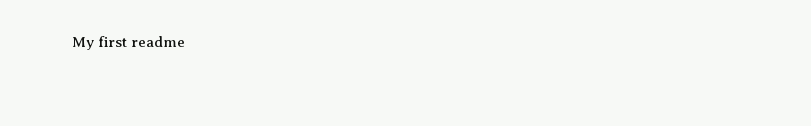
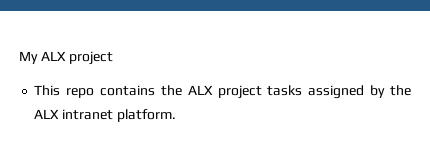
- My first readme
+ My ALX project
+ This repo contains the ALX project tasks assigned by the ALX intranet platform.

